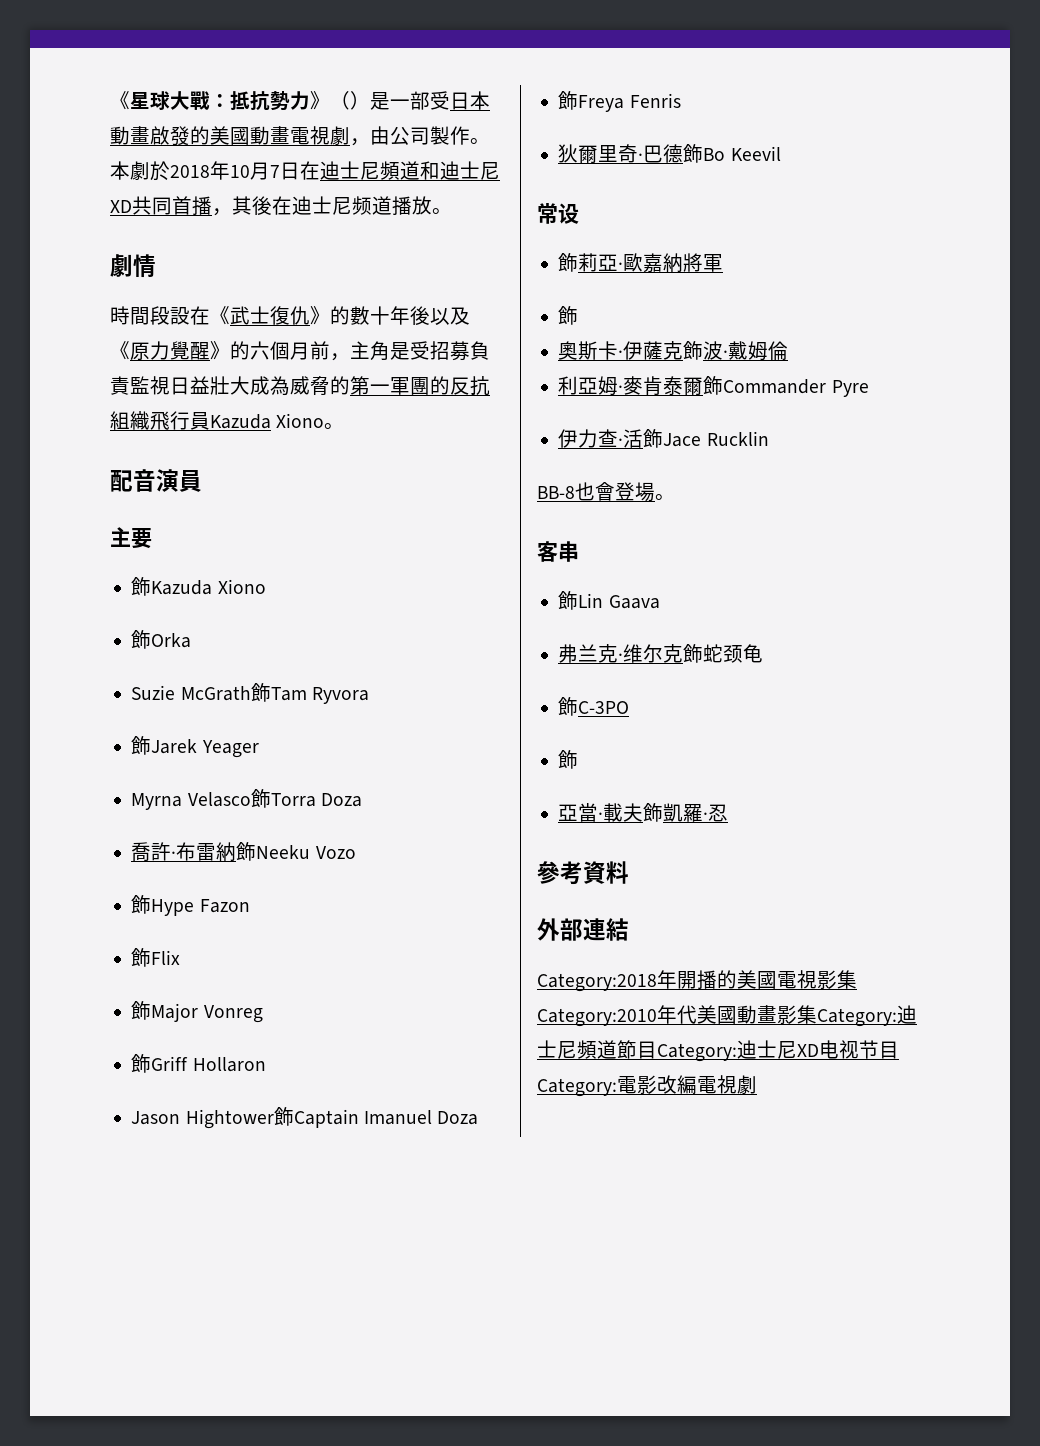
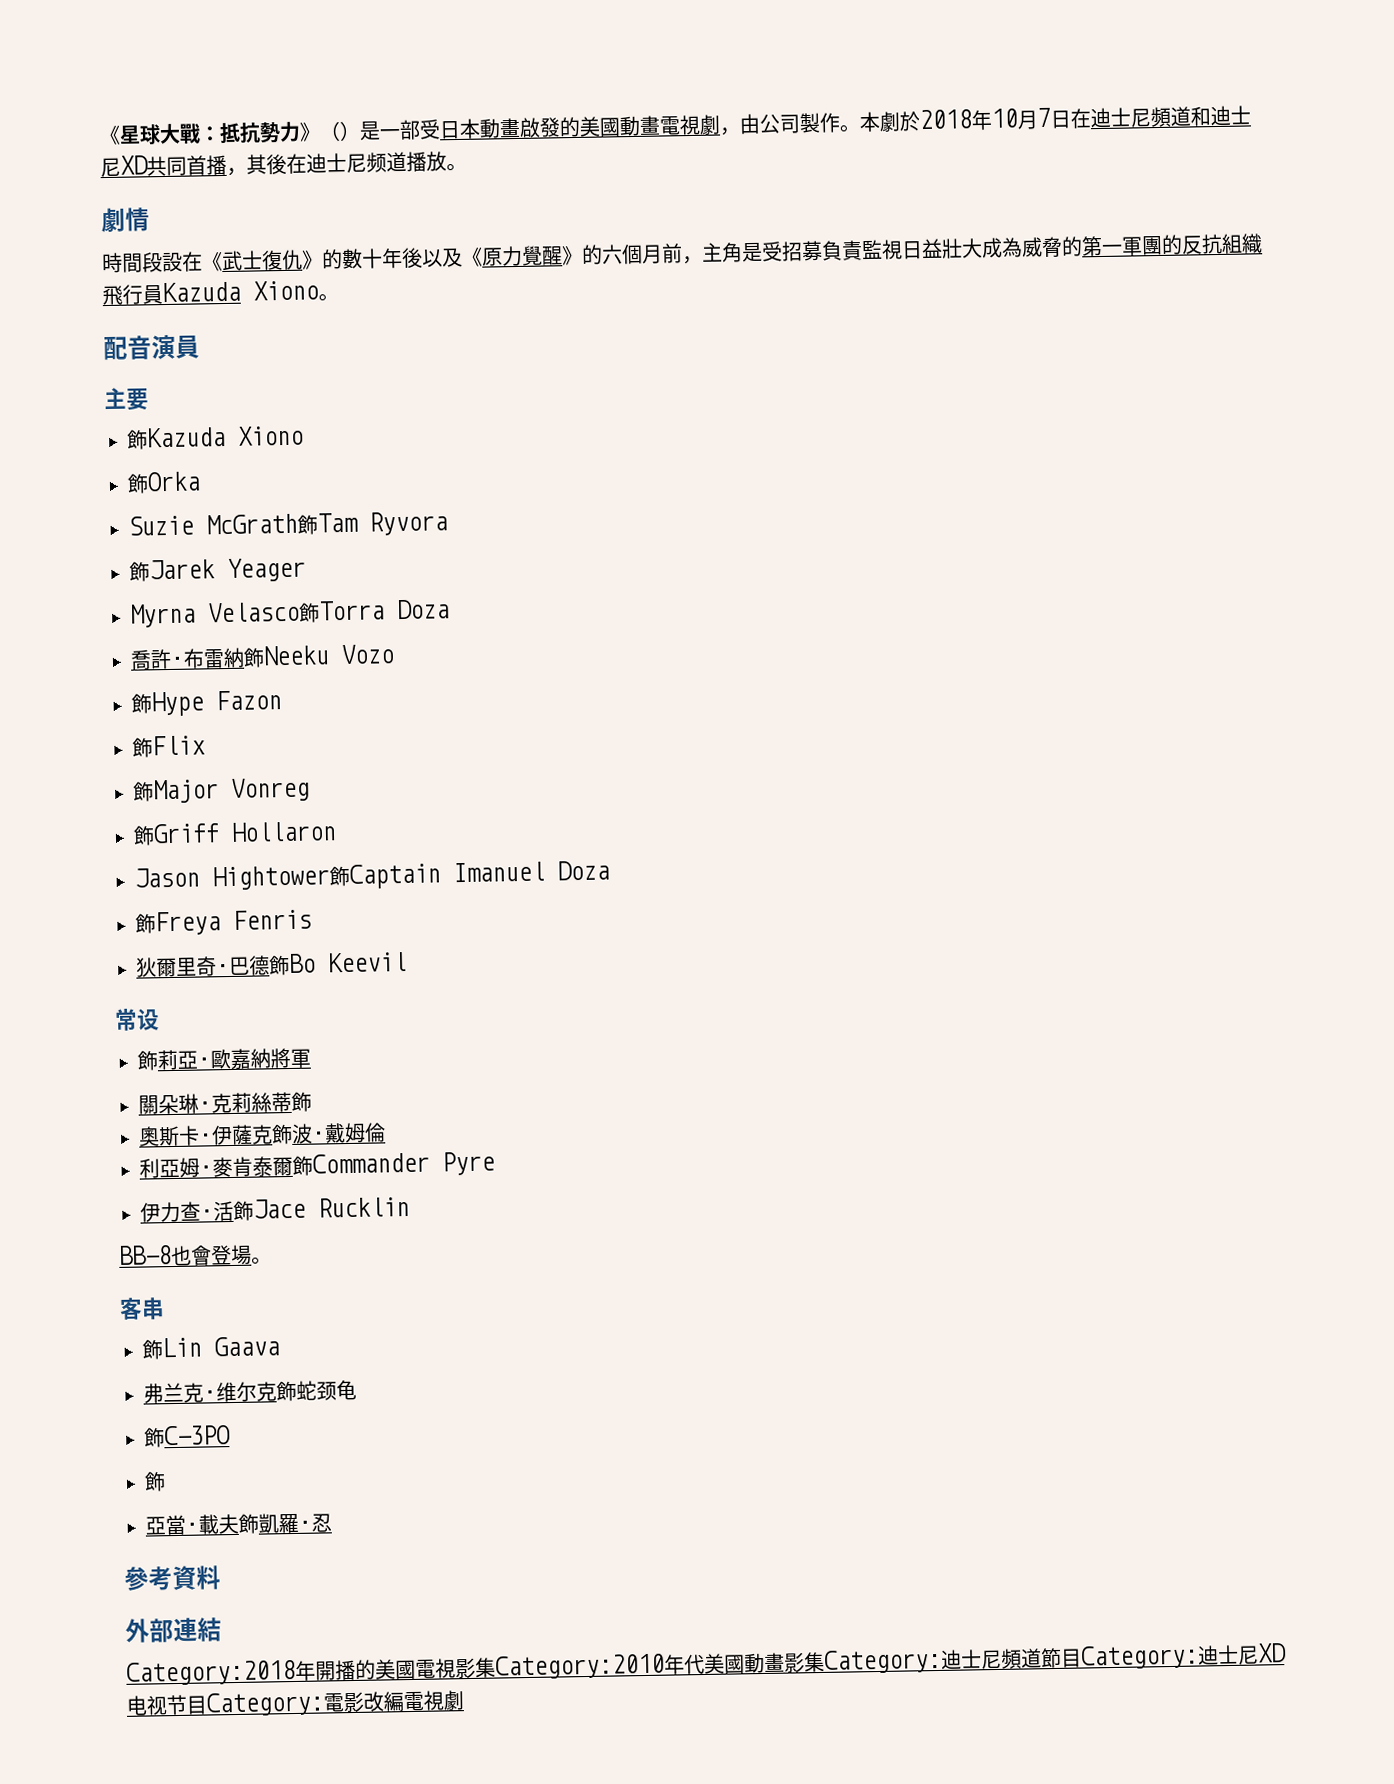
  飾莉亞·歐嘉納將軍
- 飾
+ 關朵琳·克莉絲蒂飾

